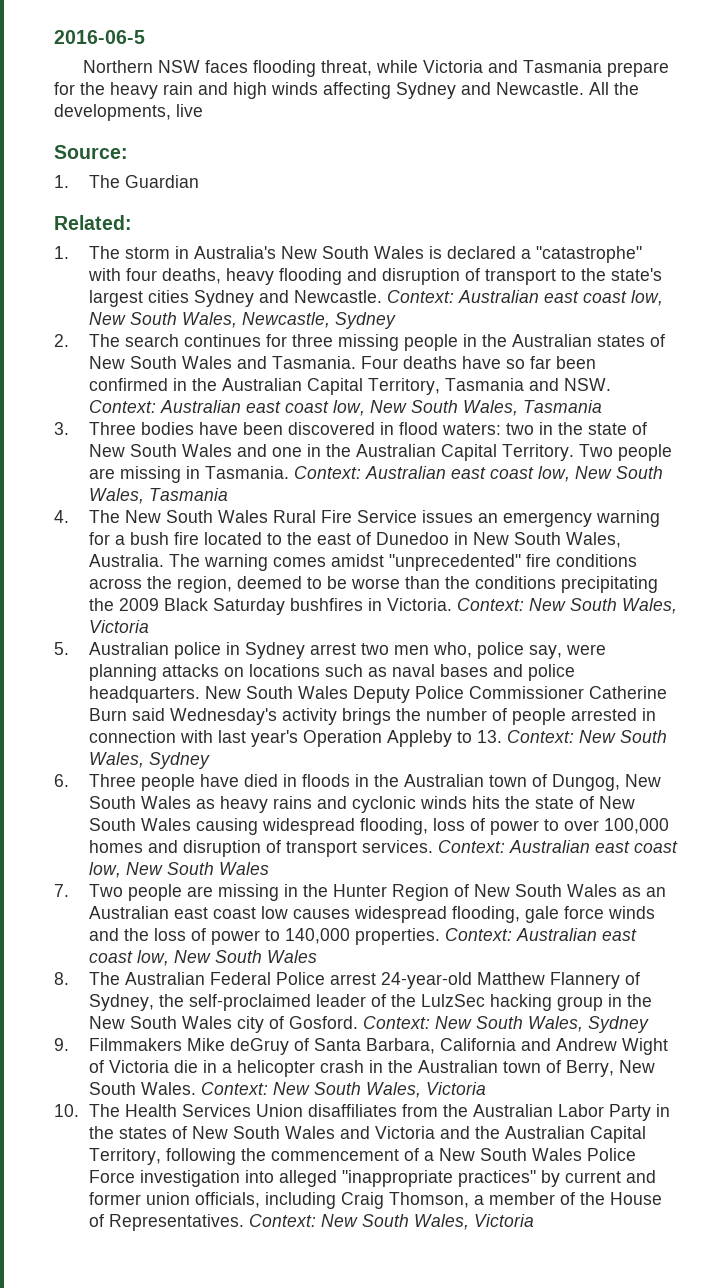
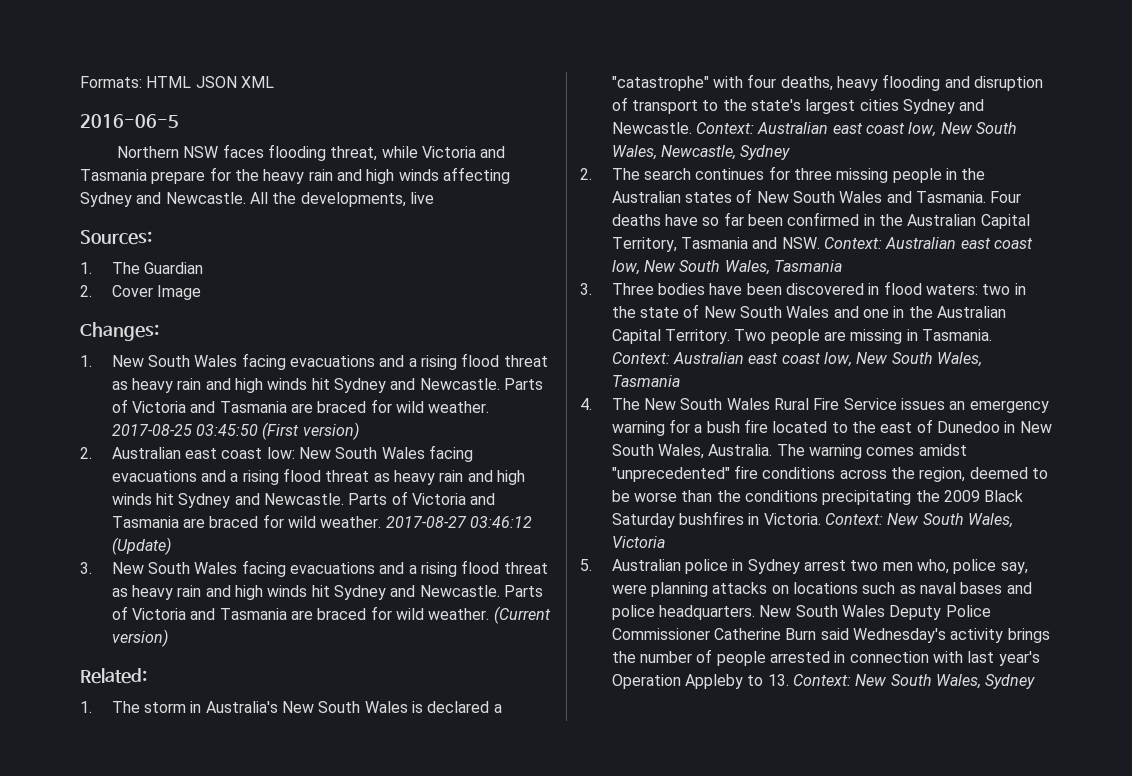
+ Formats: HTML JSON XML
- Source:
+ Sources:
+ 2. Cover Image
+ Changes:
+ 1. New South Wales facing evacuations and a rising flood threat as heavy rain and high winds hit Sydney and Newcastle. Parts of Victoria and Tasmania are braced for wild weather. 2017-08-25 03:45:50 (First version)
+ 2. Australian east coast low: New South Wales facing evacuations and a rising flood threat as heavy rain and high winds hit Sydney and Newcastle. Parts of Victoria and Tasmania are braced for wild weather. 2017-08-27 03:46:12 (Update)
+ 3. New South Wales facing evacuations and a rising flood threat as heavy rain and high winds hit Sydney and Newcastle. Parts of Victoria and Tasmania are braced for wild weather. (Current version)
- 6. Three people have died in floods in the Australian town of Dungog, New South Wales as heavy rains and cyclonic winds hits the state of New South Wales causing widespread flooding, loss of power to over 100,000 homes and disruption of transport services. Context: Australian east coast low, New South Wales
- 7. Two people are missing in the Hunter Region of New South Wales as an Australian east coast low causes widespread flooding, gale force winds and the loss of power to 140,000 properties. Context: Australian east coast low, New South Wales
- 8. The Australian Federal Police arrest 24-year-old Matthew Flannery of Sydney, the self-proclaimed leader of the LulzSec hacking group in the New South Wales city of Gosford. Context: New South Wales, Sydney
- 9. Filmmakers Mike deGruy of Santa Barbara, California and Andrew Wight of Victoria die in a helicopter crash in the Australian town of Berry, New South Wales. Context: New South Wales, Victoria
- 10. The Health Services Union disaffiliates from the Australian Labor Party in the states of New South Wales and Victoria and the Australian Capital Territory, following the commencement of a New South Wales Police Force investigation into alleged "inappropriate practices" by current and former union officials, including Craig Thomson, a member of the House of Representatives. Context: New South Wales, Victoria

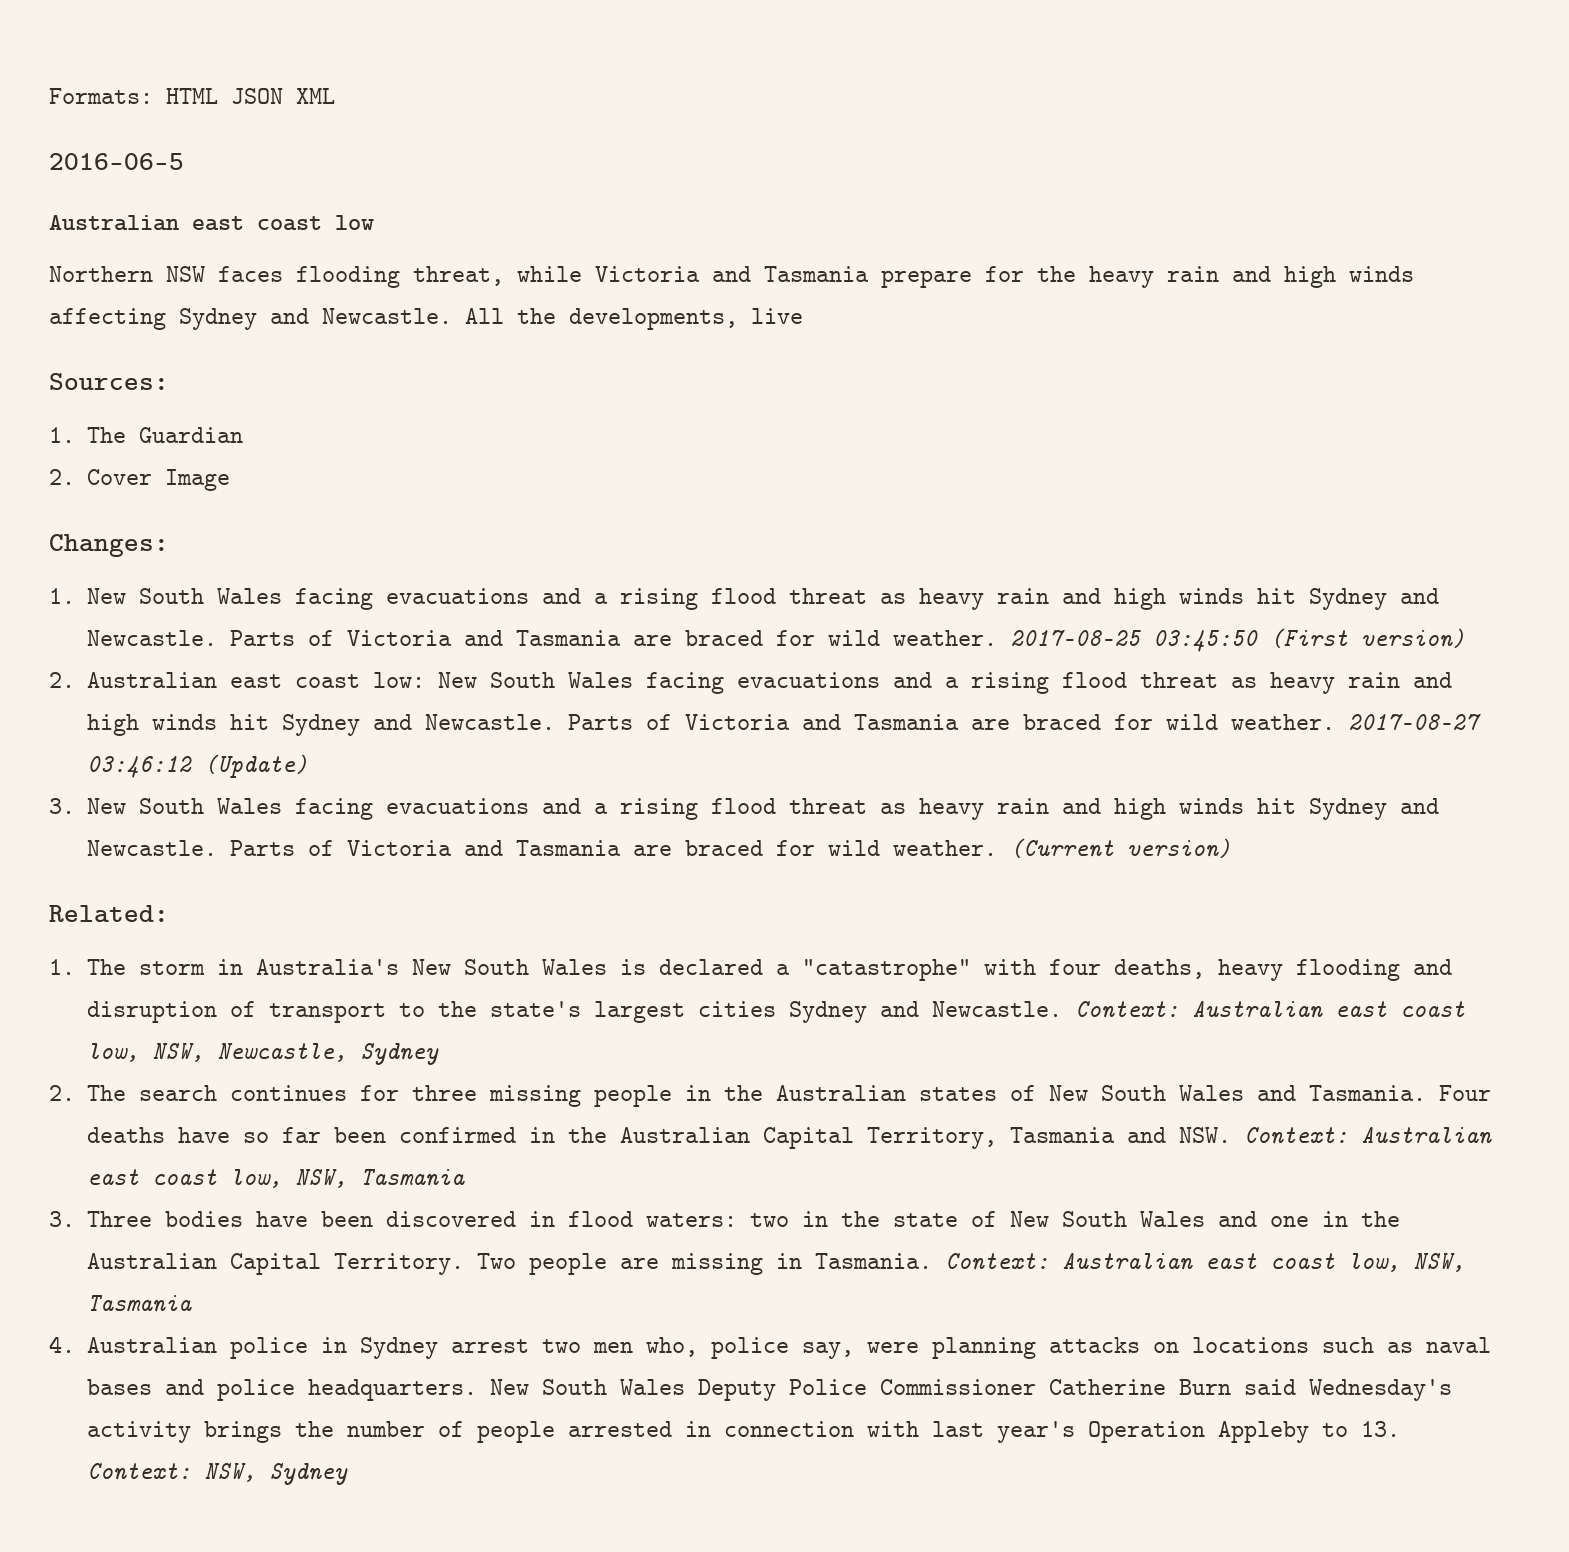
+ Australian east coast low
- Context: Australian east coast low, New South Wales, Newcastle, Sydney
+ Context: Australian east coast low, NSW, Newcastle, Sydney
- Four deaths have so far been confirmed in the Australian Capital Territory, Tasmania and NSW. Context: Australian east coast low, New South Wales, Tasmania
+ Four deaths have so far been confirmed in the Australian Capital Territory, Tasmania and NSW. Context: Australian east coast low, NSW, Tasmania
- Two people are missing in Tasmania. Context: Australian east coast low, New South Wales, Tasmania
- 4. The New South Wales Rural Fire Service issues an emergency warning for a bush fire located to the east of Dunedoo in New South Wales, Australia. The warning comes amidst "unprecedented" fire conditions across the region, deemed to be worse than the conditions precipitating the 2009 Black Saturday bushfires in Victoria. Context: New South Wales, Victoria
- 5. Australian police in Sydney arrest two men who, police say, were planning attacks on locations such as naval bases and police headquarters.
+ Two people are missing in Tasmania. Context: Australian east coast low, NSW, Tasmania
+ 4. Australian police in Sydney arrest two men who, police say, were planning attacks on locations such as naval bases and police headquarters.
- New South Wales Deputy Police Commissioner Catherine Burn said Wednesday's activity brings the number of people arrested in connection with last year's Operation Appleby to 13. Context: New South Wales, Sydney
+ New South Wales Deputy Police Commissioner Catherine Burn said Wednesday's activity brings the number of people arrested in connection with last year's Operation Appleby to 13. Context: NSW, Sydney

